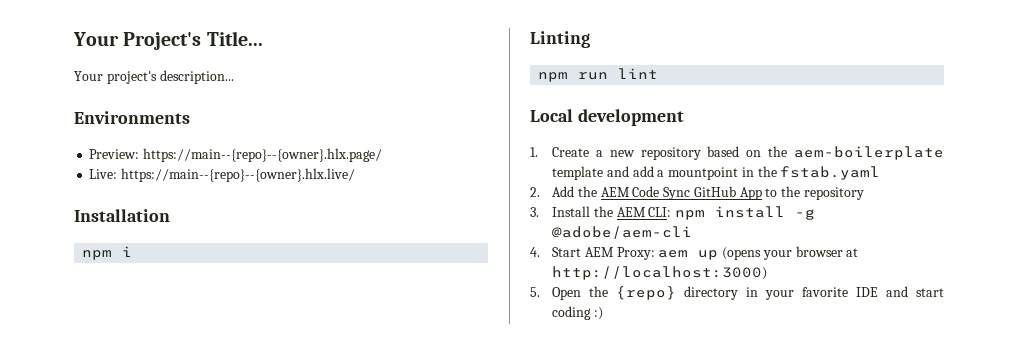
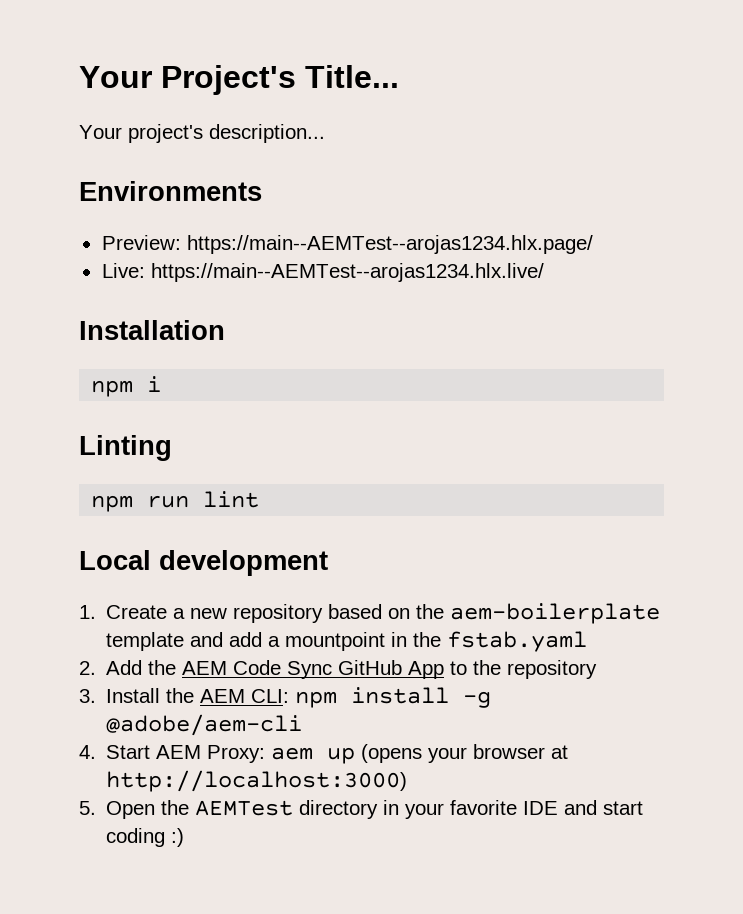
- Preview: https://main--{repo}--{owner}.hlx.page/
+ Preview: https://main--AEMTest--arojas1234.hlx.page/
- Live: https://main--{repo}--{owner}.hlx.live/
+ Live: https://main--AEMTest--arojas1234.hlx.live/
- 5. Open the {repo} directory in your favorite IDE and start coding :)
+ 5. Open the AEMTest directory in your favorite IDE and start coding :)

